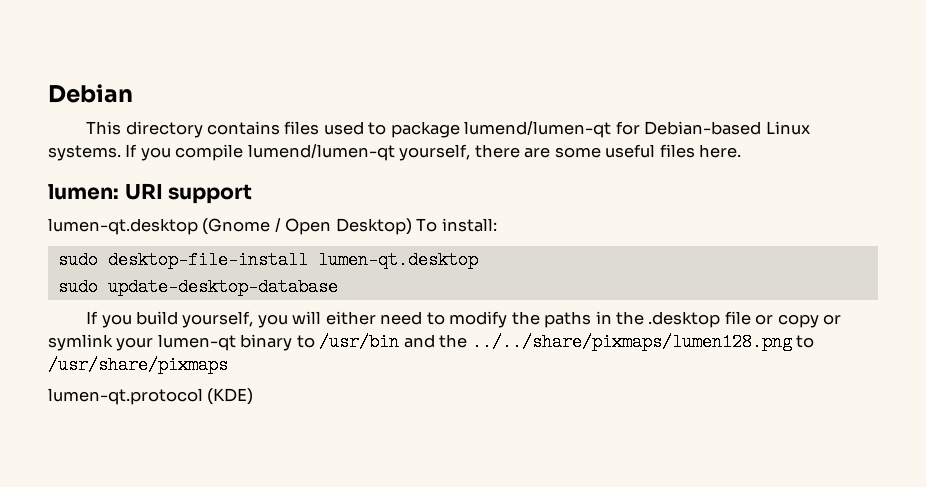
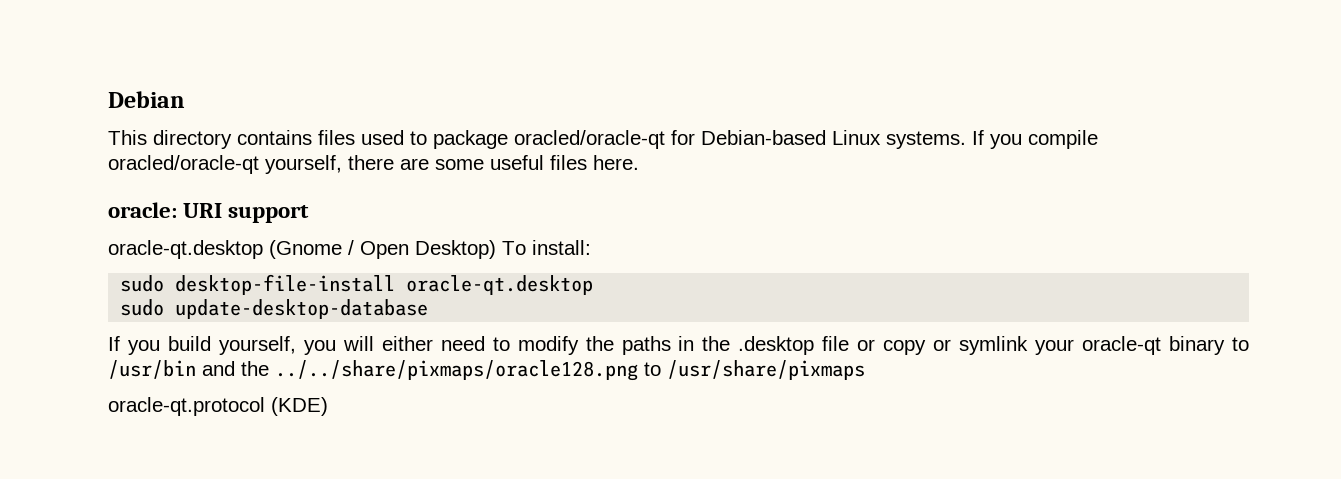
- This directory contains files used to package lumend/lumen-qt for Debian-based Linux systems.
+ This directory contains files used to package oracled/oracle-qt for Debian-based Linux systems.
- If you compile lumend/lumen-qt yourself, there are some useful files here.
+ If you compile oracled/oracle-qt yourself, there are some useful files here.
- lumen: URI support
+ oracle: URI support
- lumen-qt.desktop (Gnome / Open Desktop) To install:
+ oracle-qt.desktop (Gnome / Open Desktop) To install:
- sudo desktop-file-install lumen-qt.desktop
+ sudo desktop-file-install oracle-qt.desktop
- If you build yourself, you will either need to modify the paths in the .desktop file or copy or symlink your lumen-qt binary to /usr/bin and the ../../share/pixmaps/lumen128.png to /usr/share/pixmaps
+ If you build yourself, you will either need to modify the paths in the .desktop file or copy or symlink your oracle-qt binary to /usr/bin and the ../../share/pixmaps/oracle128.png to /usr/share/pixmaps
- lumen-qt.protocol (KDE)
+ oracle-qt.protocol (KDE)

